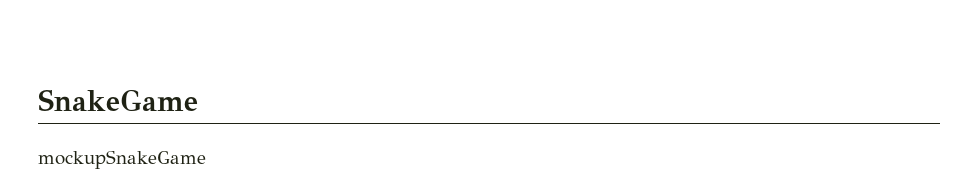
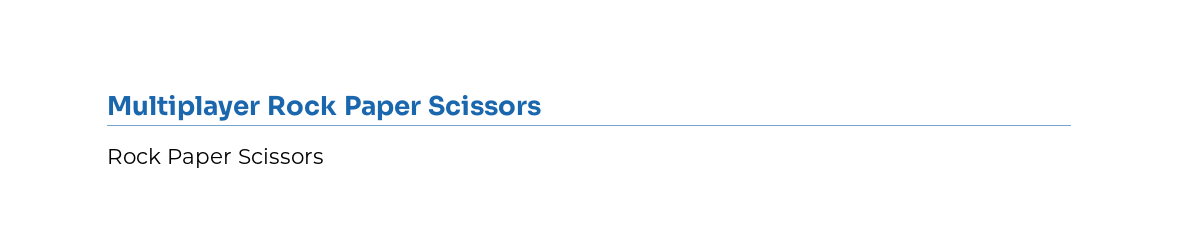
- SnakeGame
- mockupSnakeGame
+ Multiplayer Rock Paper Scissors
+ Rock Paper Scissors

